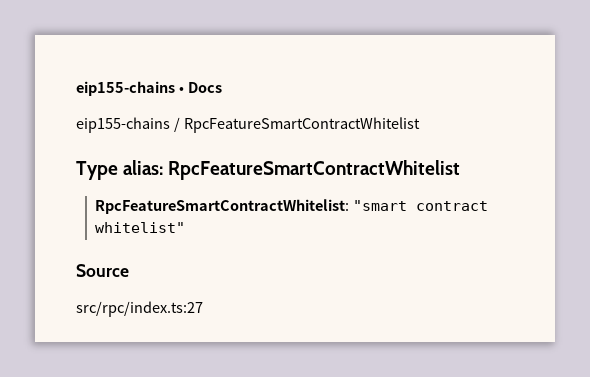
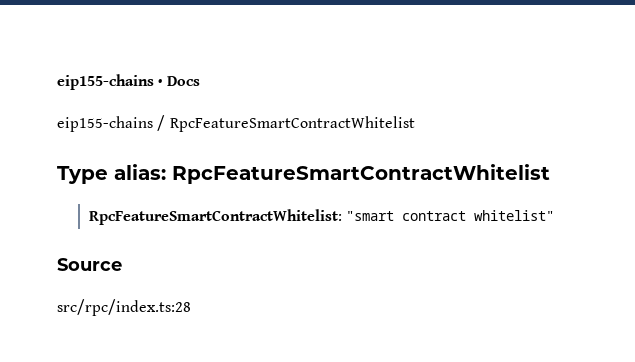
- src/rpc/index.ts:27
+ src/rpc/index.ts:28

